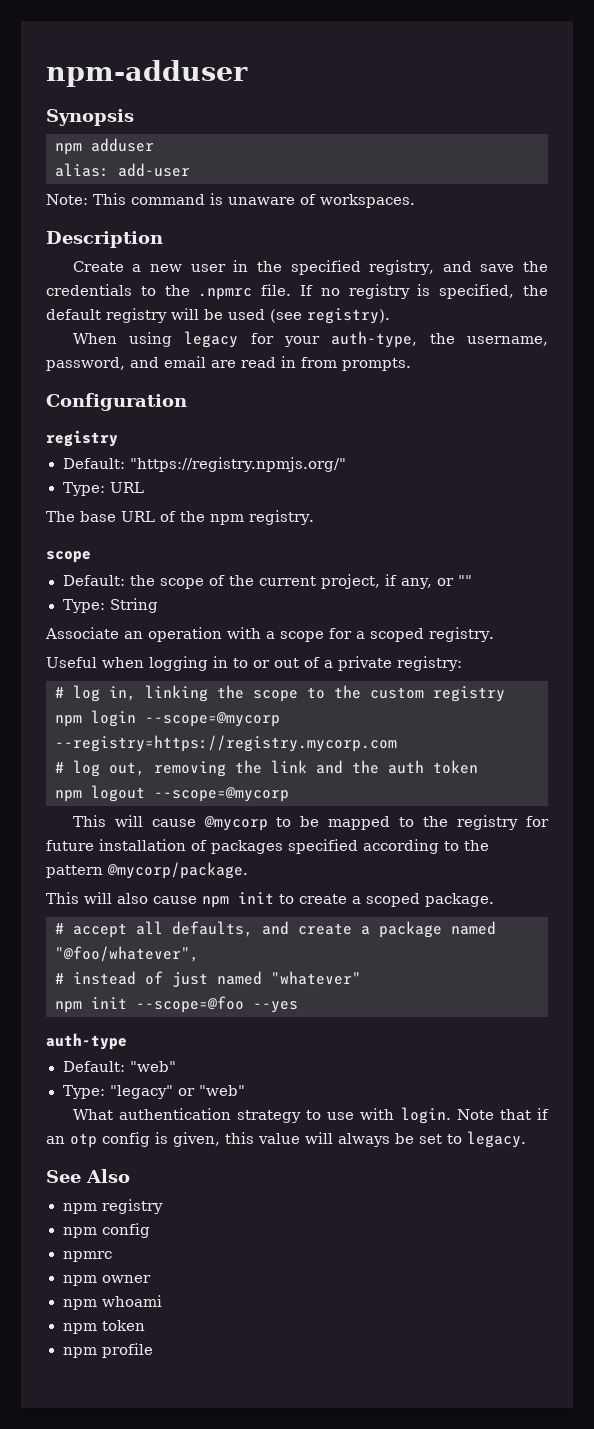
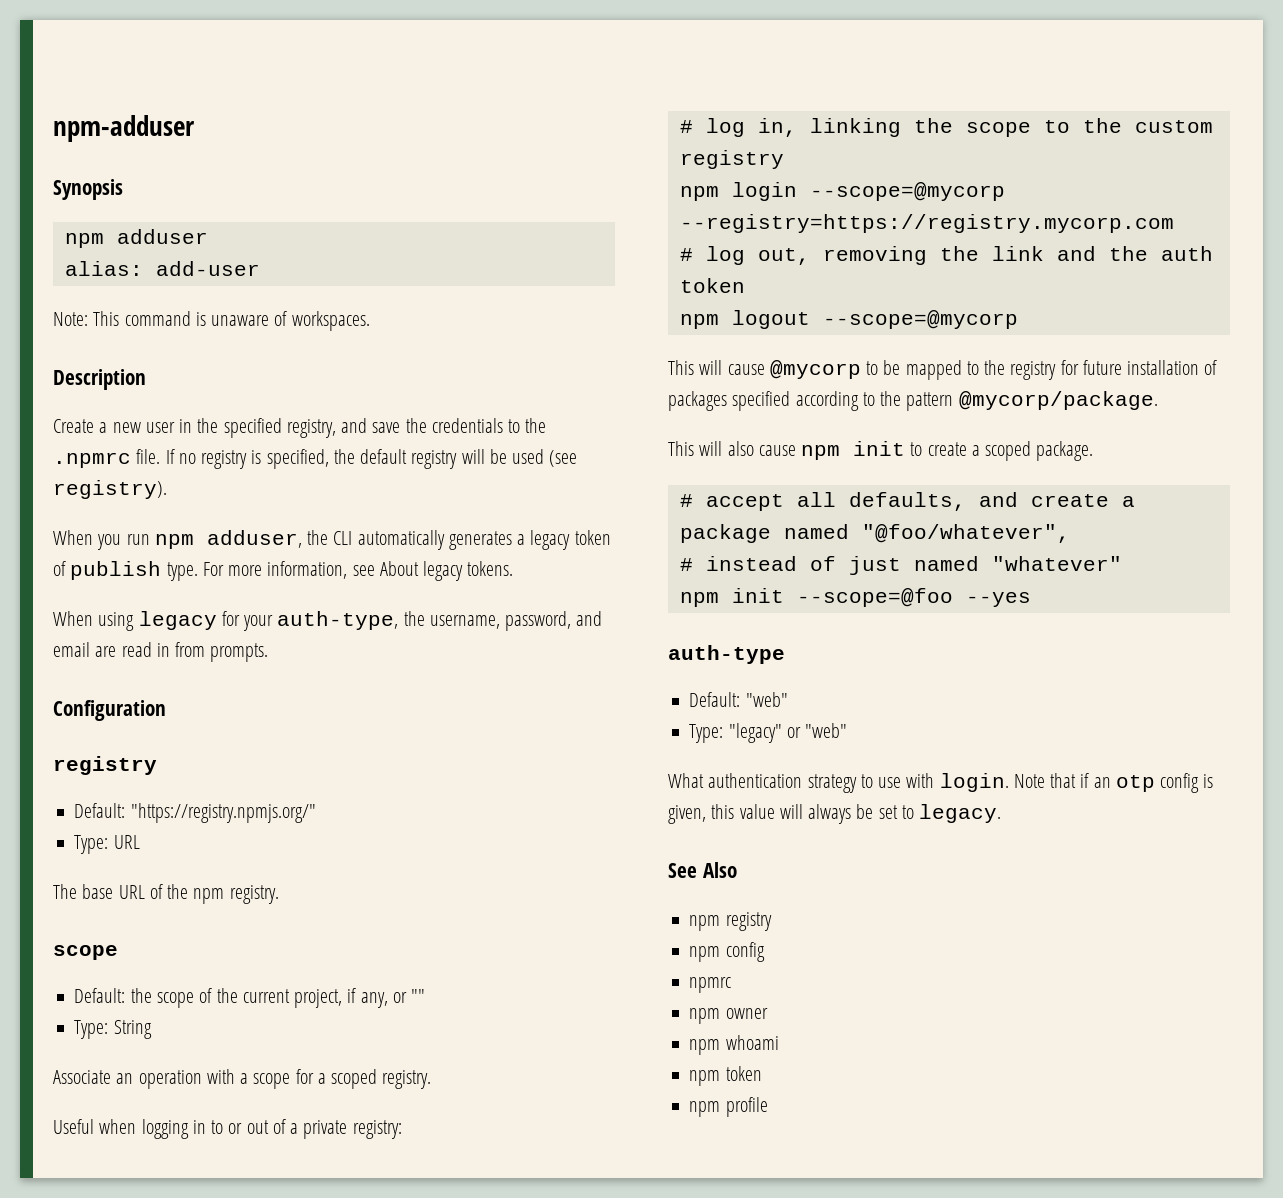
+ When you run npm adduser, the CLI automatically generates a legacy token of publish type. For more information, see About legacy tokens.

